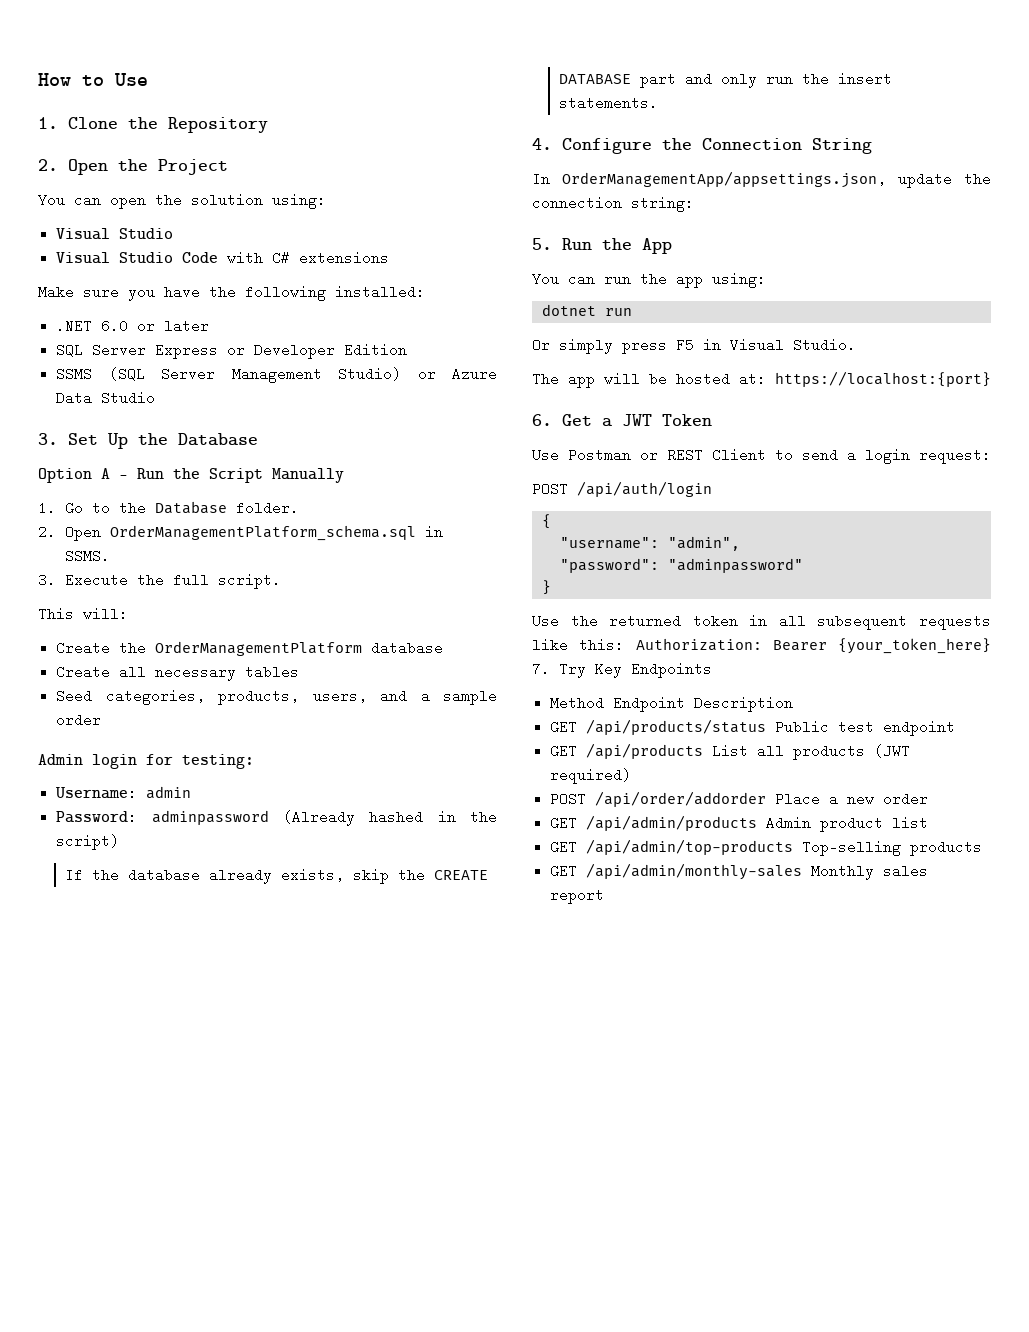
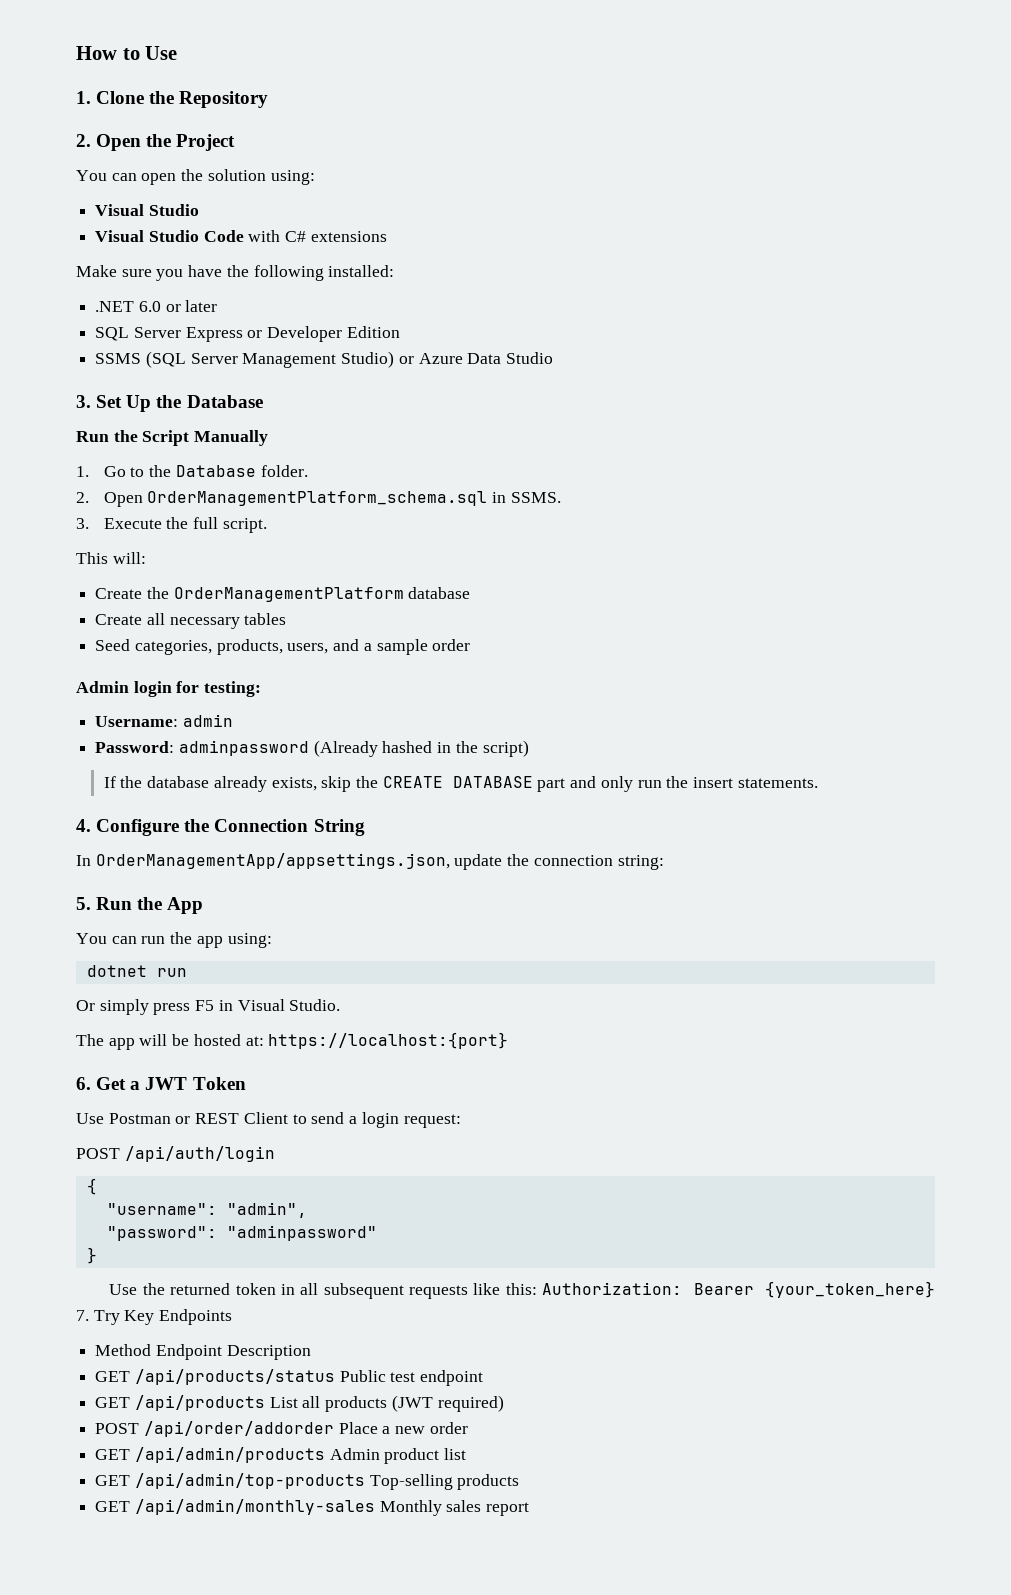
- Option A – Run the Script Manually
+ Run the Script Manually

